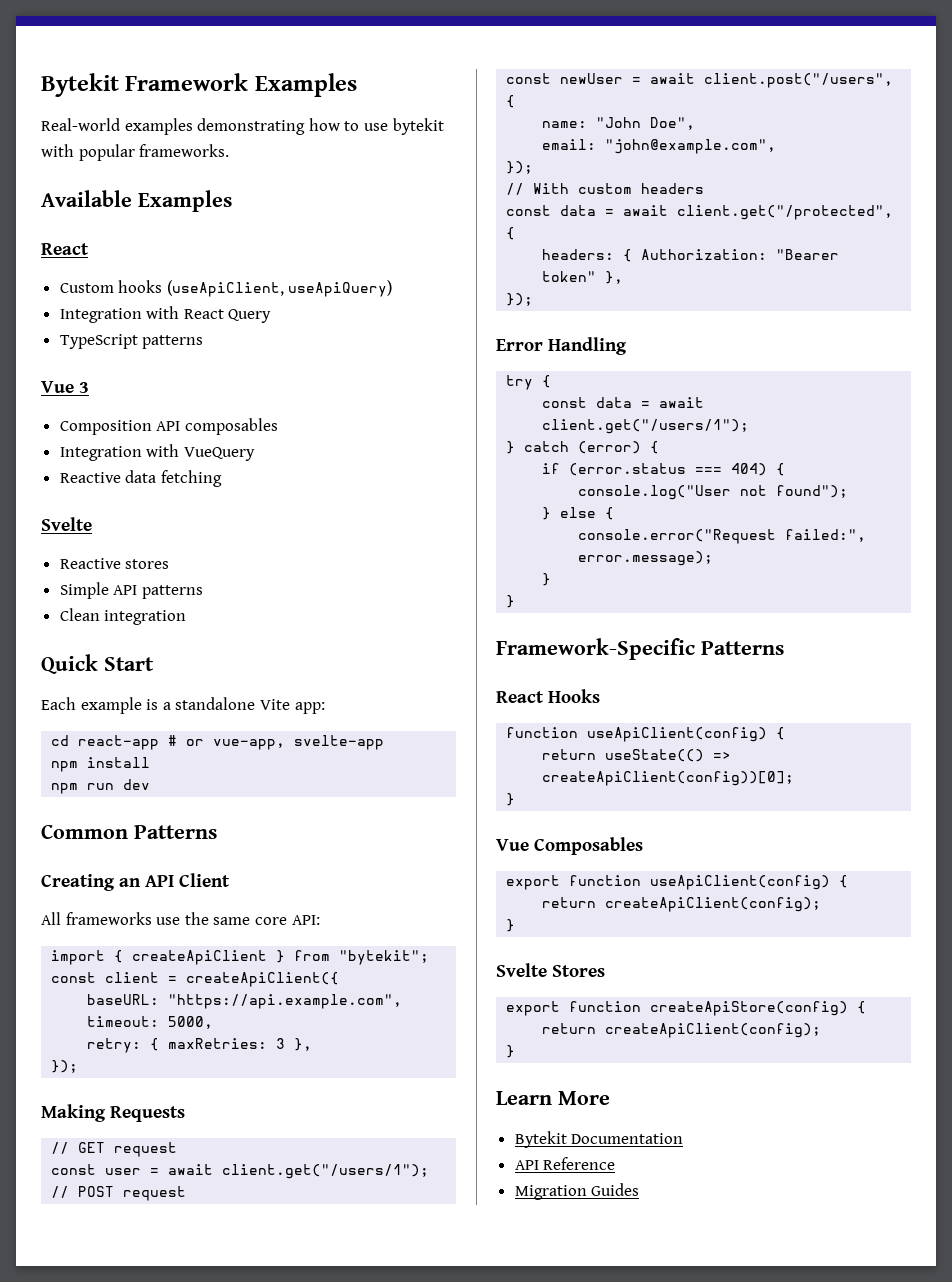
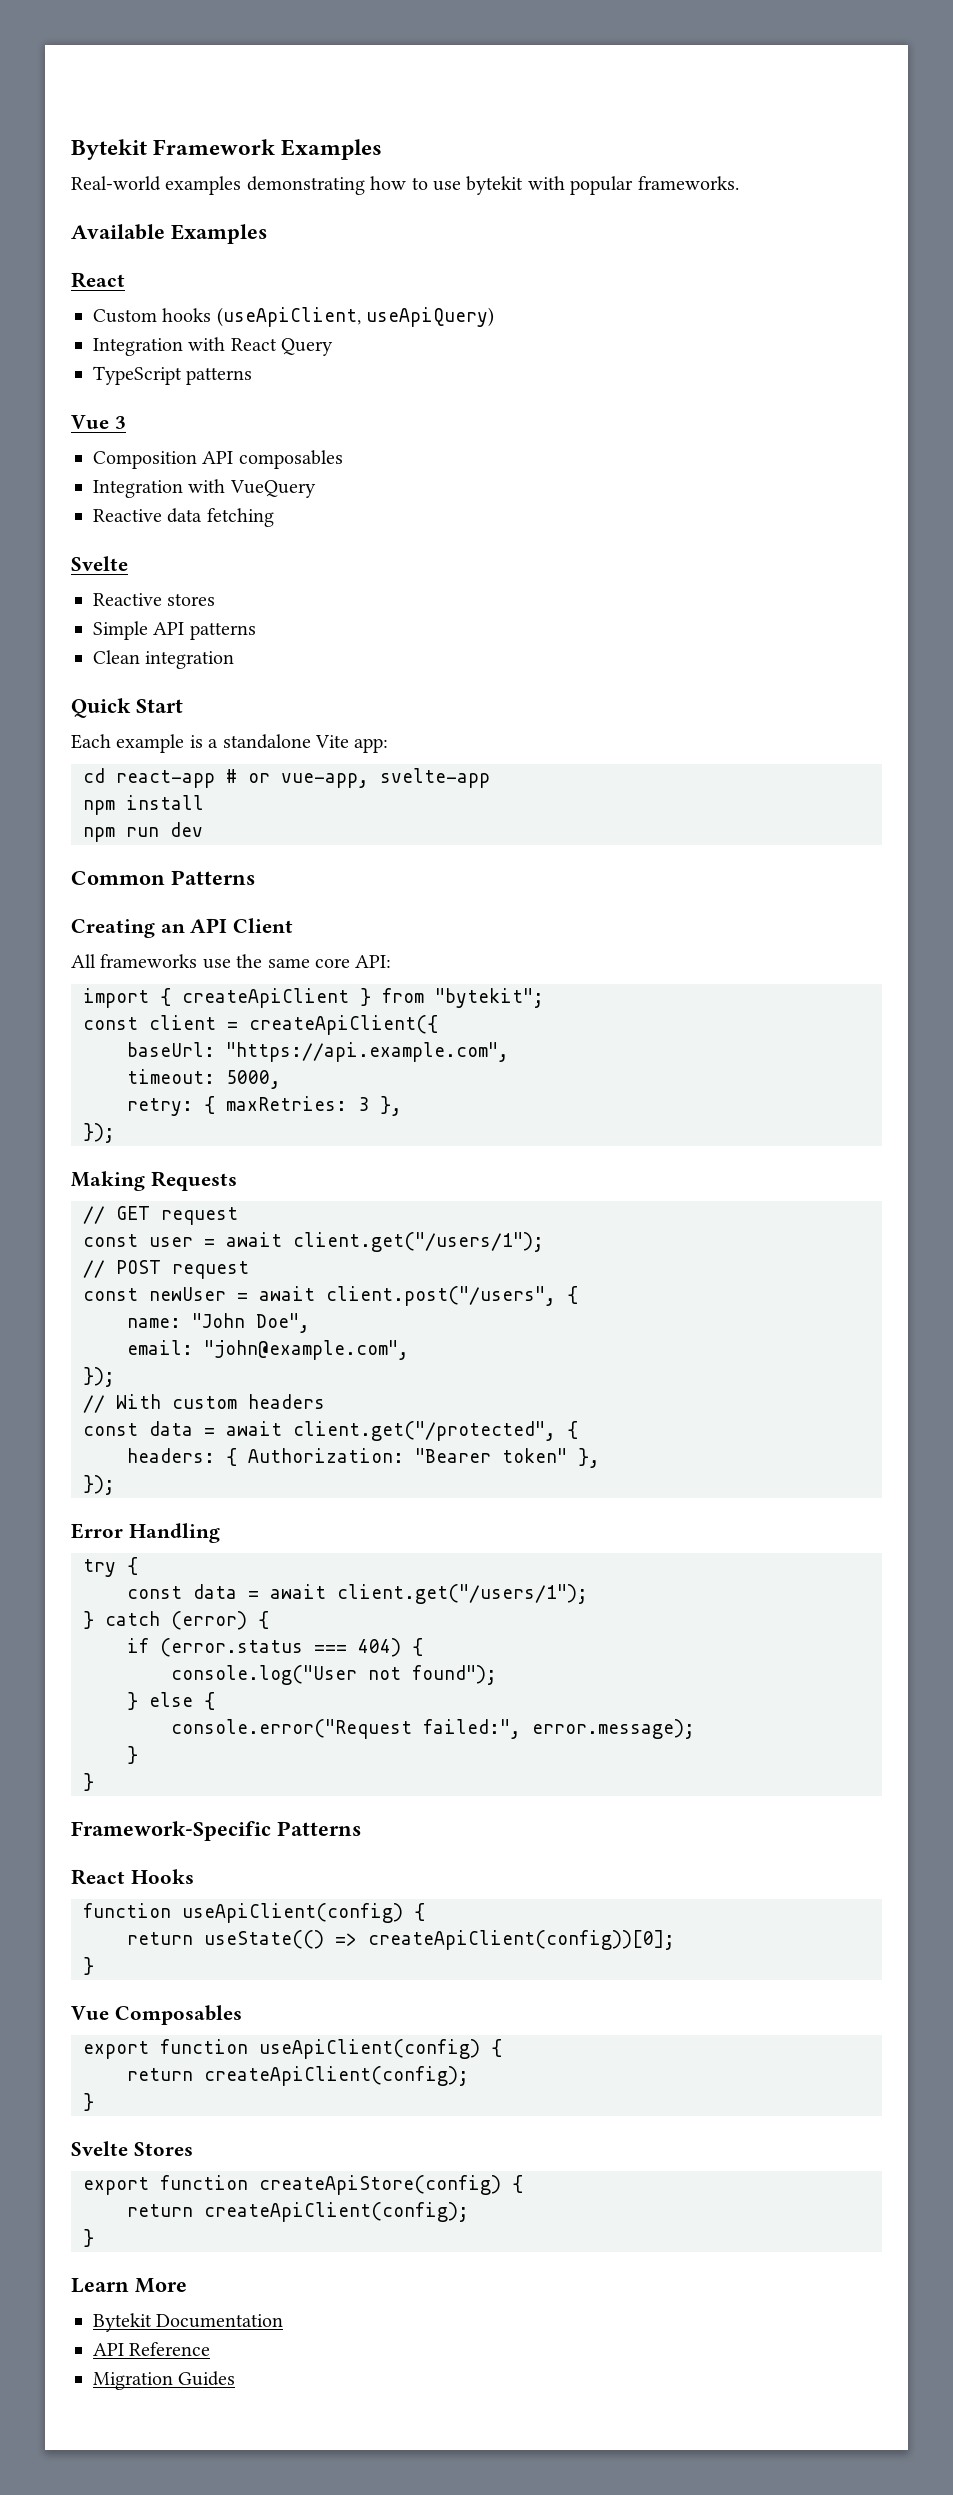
- baseURL: "https://api.example.com",
+ baseUrl: "https://api.example.com",

